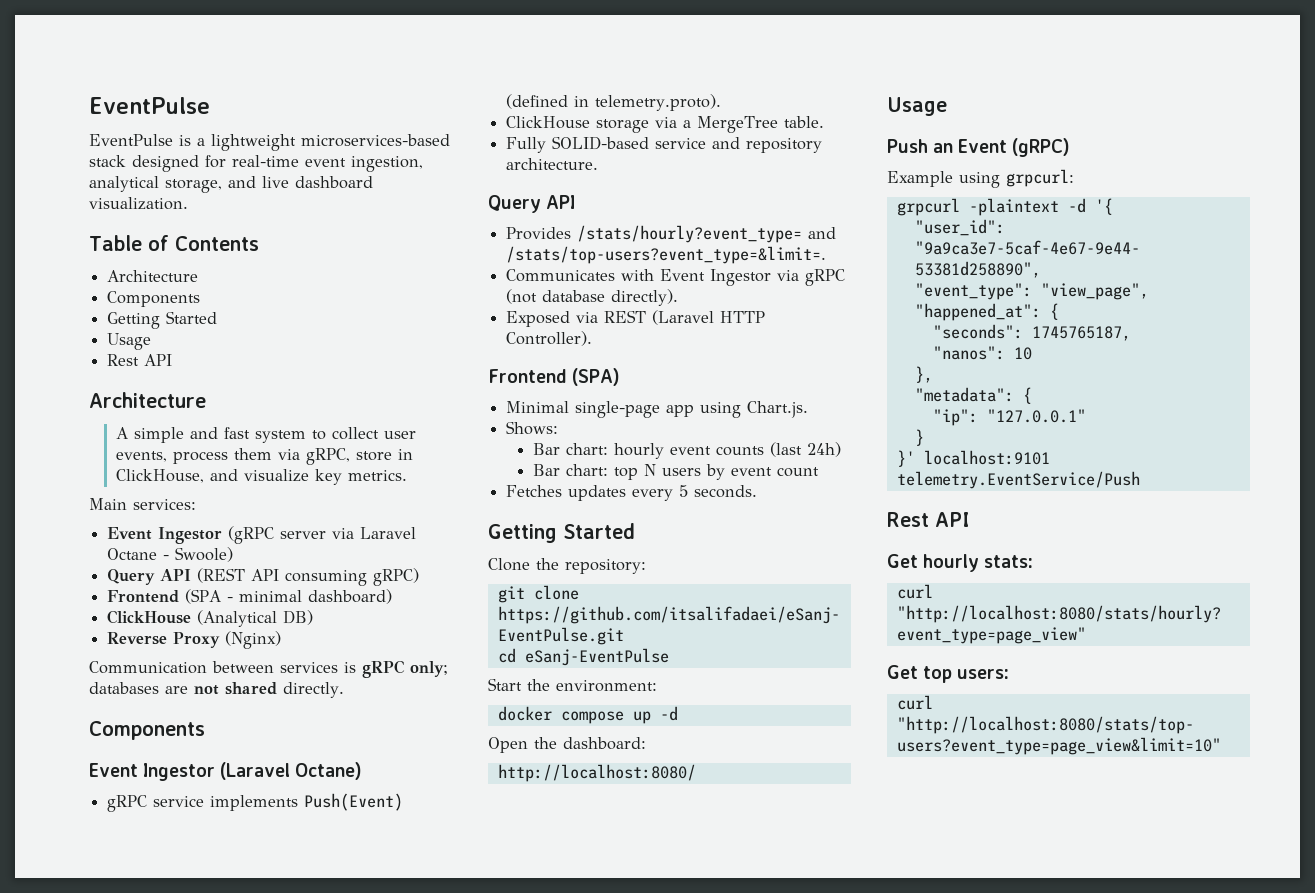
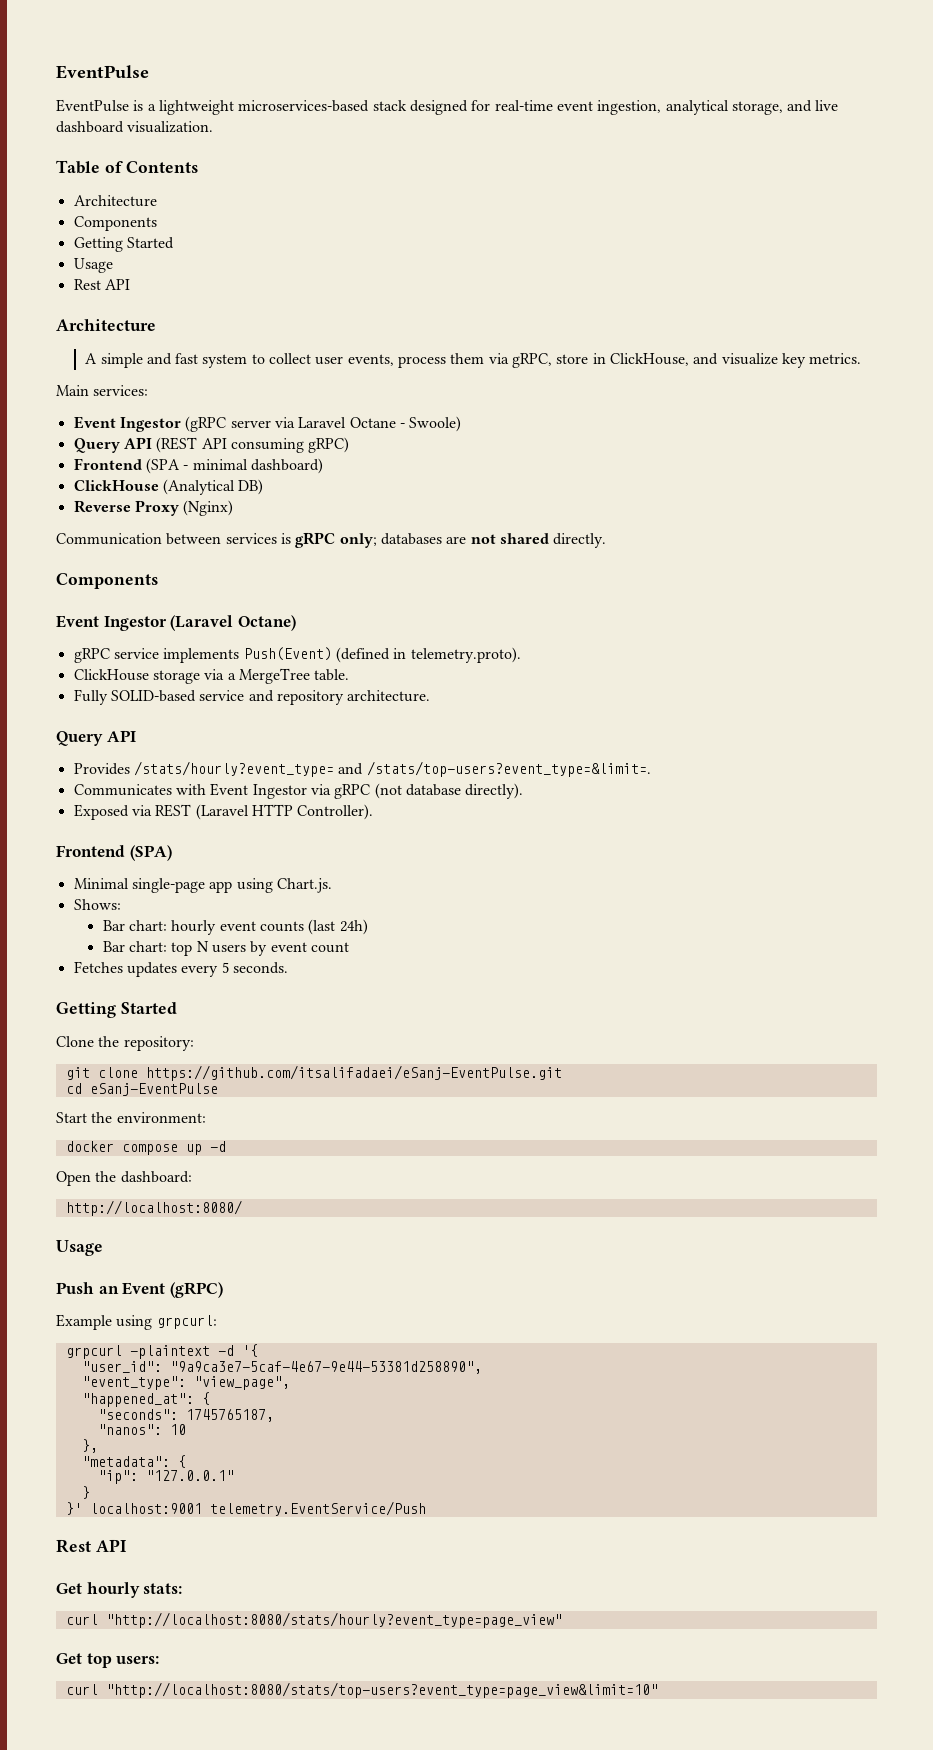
- }' localhost:9101 telemetry.EventService/Push
+ }' localhost:9001 telemetry.EventService/Push

